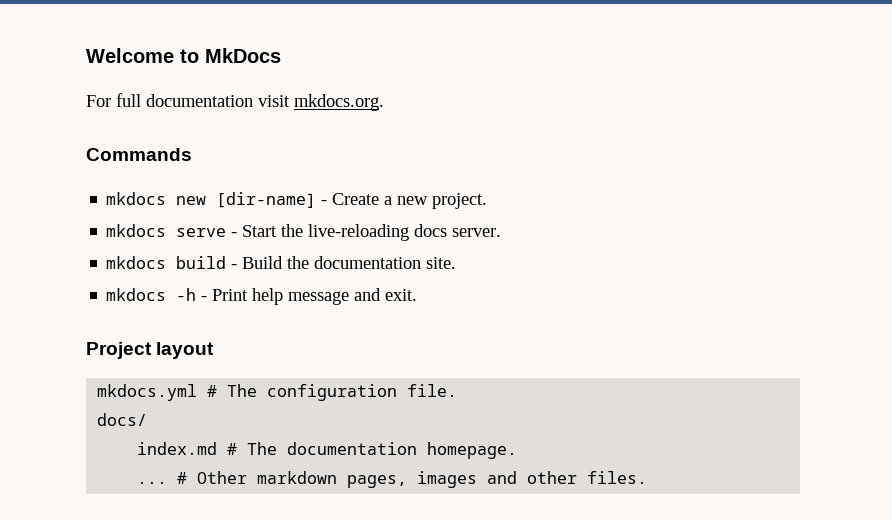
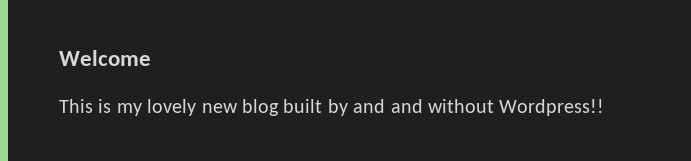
- Welcome to MkDocs
- For full documentation visit mkdocs.org.
- Commands
- mkdocs new [dir-name] - Create a new project.
- mkdocs serve - Start the live-reloading docs server.
- mkdocs build - Build the documentation site.
- mkdocs -h - Print help message and exit.
- Project layout
- mkdocs.yml # The configuration file.
- docs/
- index.md # The documentation homepage.
- ... # Other markdown pages, images and other files.
+ Welcome
+ This is my lovely new blog built by and and without Wordpress!!

